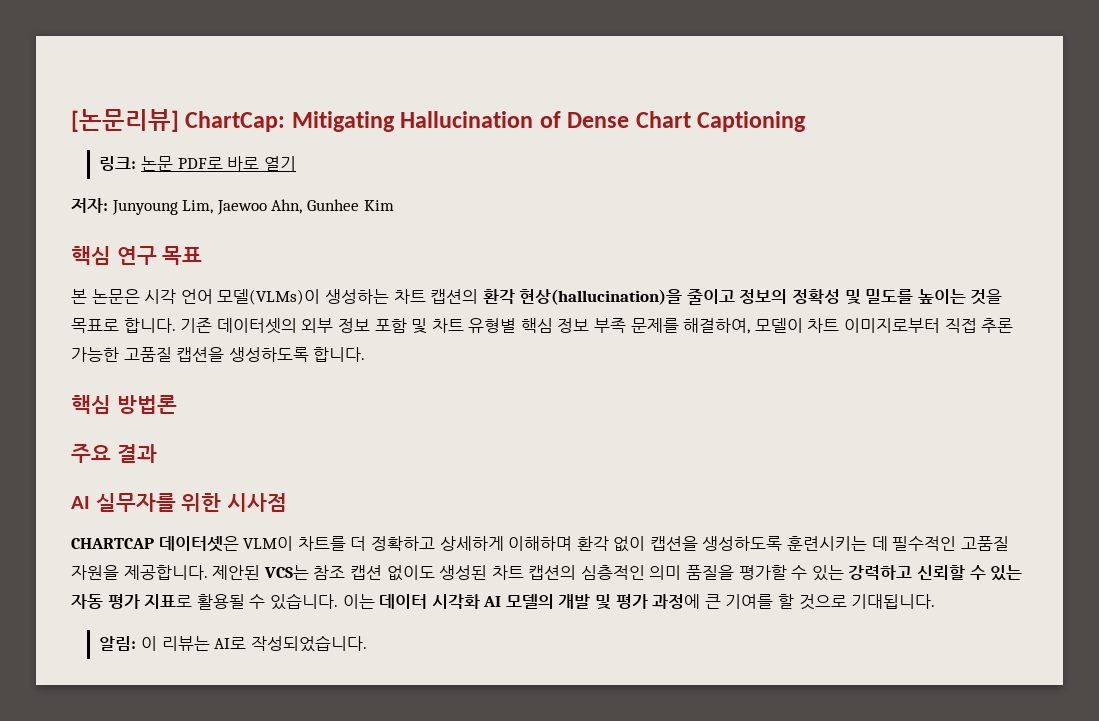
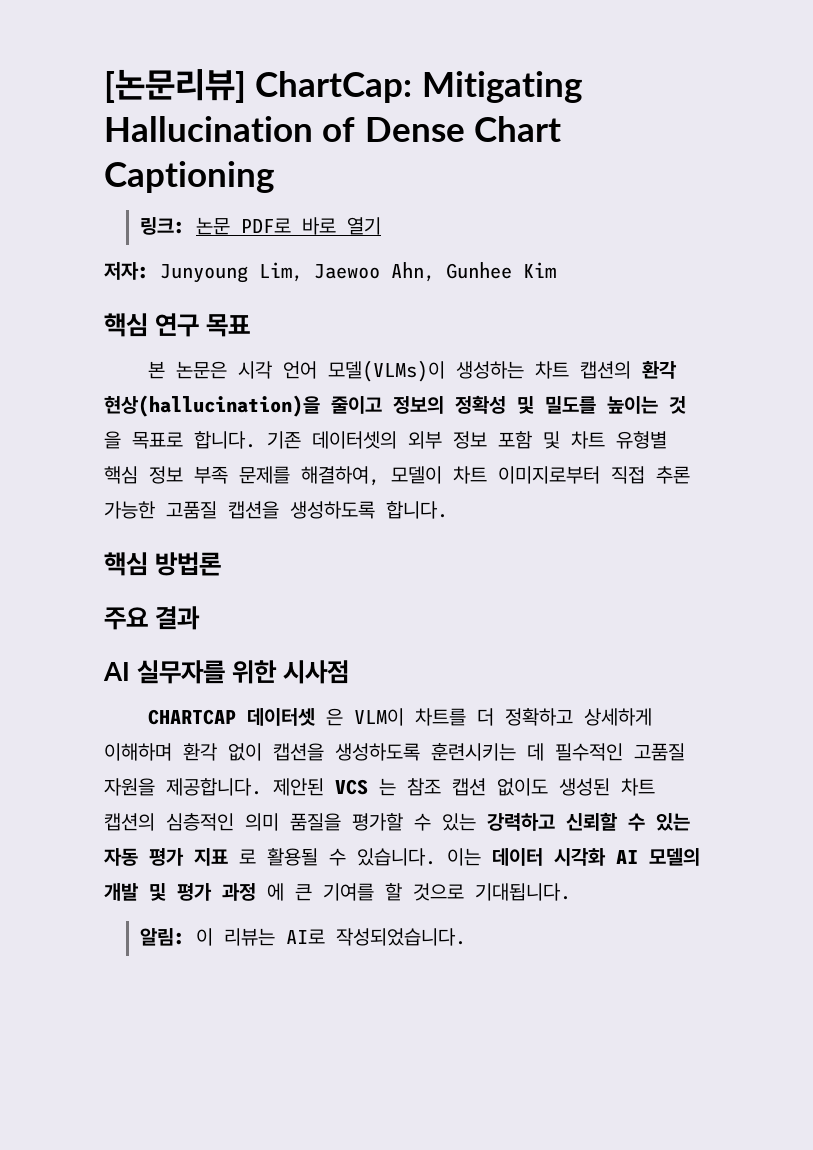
- 본 논문은 시각 언어 모델(VLMs)이 생성하는 차트 캡션의 환각 현상(hallucination)을 줄이고 정보의 정확성 및 밀도를 높이는 것을 목표로 합니다.
+ 본 논문은 시각 언어 모델(VLMs)이 생성하는 차트 캡션의 환각 현상(hallucination)을 줄이고 정보의 정확성 및 밀도를 높이는 것 을 목표로 합니다.
- CHARTCAP 데이터셋은 VLM이 차트를 더 정확하고 상세하게 이해하며 환각 없이 캡션을 생성하도록 훈련시키는 데 필수적인 고품질 자원을 제공합니다.
+ CHARTCAP 데이터셋 은 VLM이 차트를 더 정확하고 상세하게 이해하며 환각 없이 캡션을 생성하도록 훈련시키는 데 필수적인 고품질 자원을 제공합니다.
- 제안된 VCS는 참조 캡션 없이도 생성된 차트 캡션의 심층적인 의미 품질을 평가할 수 있는 강력하고 신뢰할 수 있는 자동 평가 지표로 활용될 수 있습니다.
+ 제안된 VCS 는 참조 캡션 없이도 생성된 차트 캡션의 심층적인 의미 품질을 평가할 수 있는 강력하고 신뢰할 수 있는 자동 평가 지표 로 활용될 수 있습니다.
- 이는 데이터 시각화 AI 모델의 개발 및 평가 과정에 큰 기여를 할 것으로 기대됩니다.
+ 이는 데이터 시각화 AI 모델의 개발 및 평가 과정 에 큰 기여를 할 것으로 기대됩니다.

